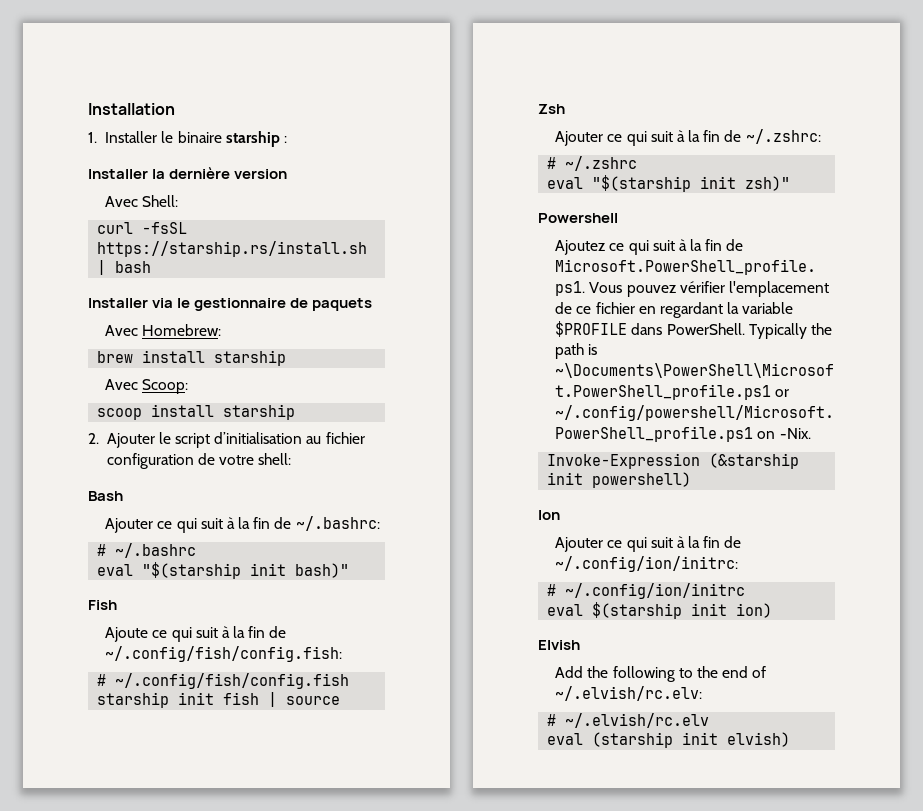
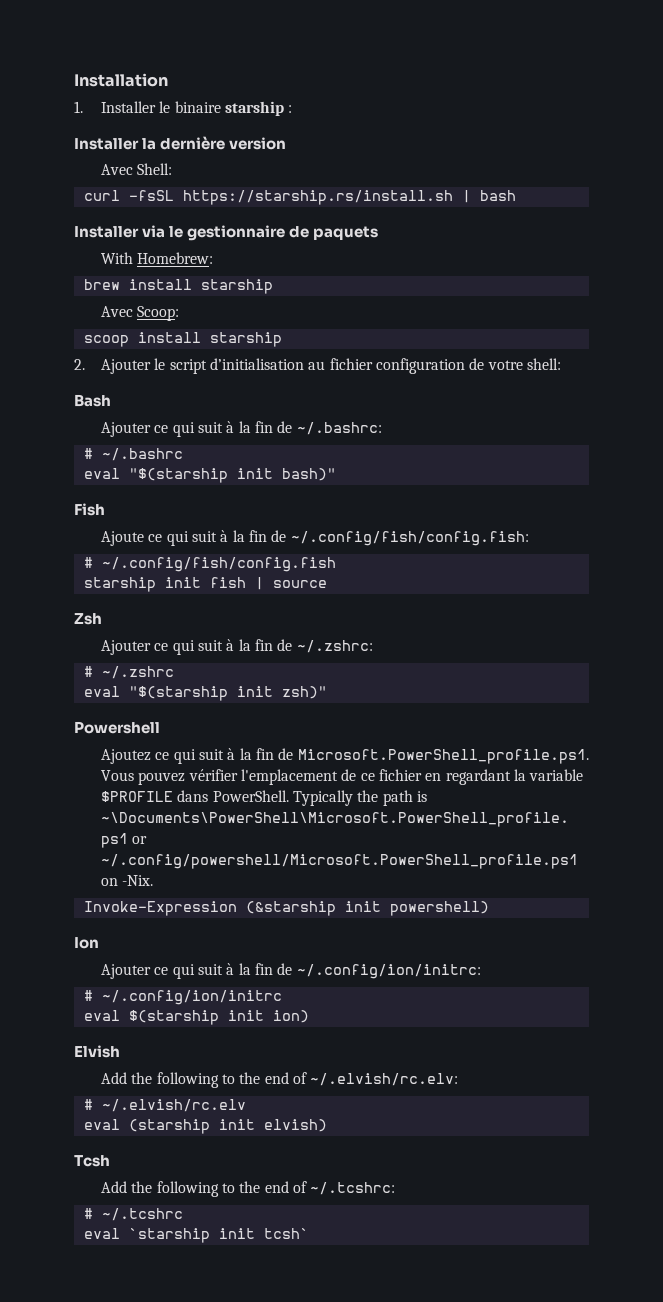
- Avec Homebrew:
+ With Homebrew:
+ Tcsh
+ Add the following to the end of ~/.tcshrc:
+ # ~/.tcshrc
+ eval `starship init tcsh`

